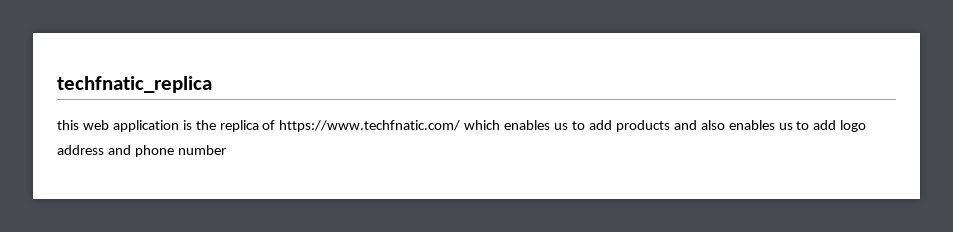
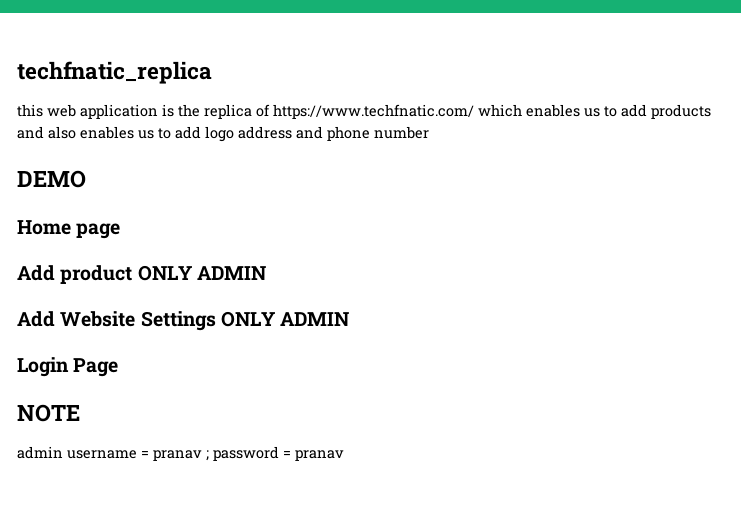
+ DEMO
+ Home page
+ Add product ONLY ADMIN
+ Add Website Settings ONLY ADMIN
+ Login Page
+ NOTE
+ admin username = pranav ; password = pranav

